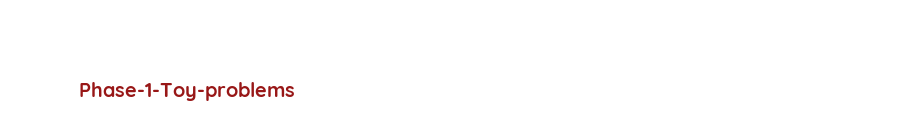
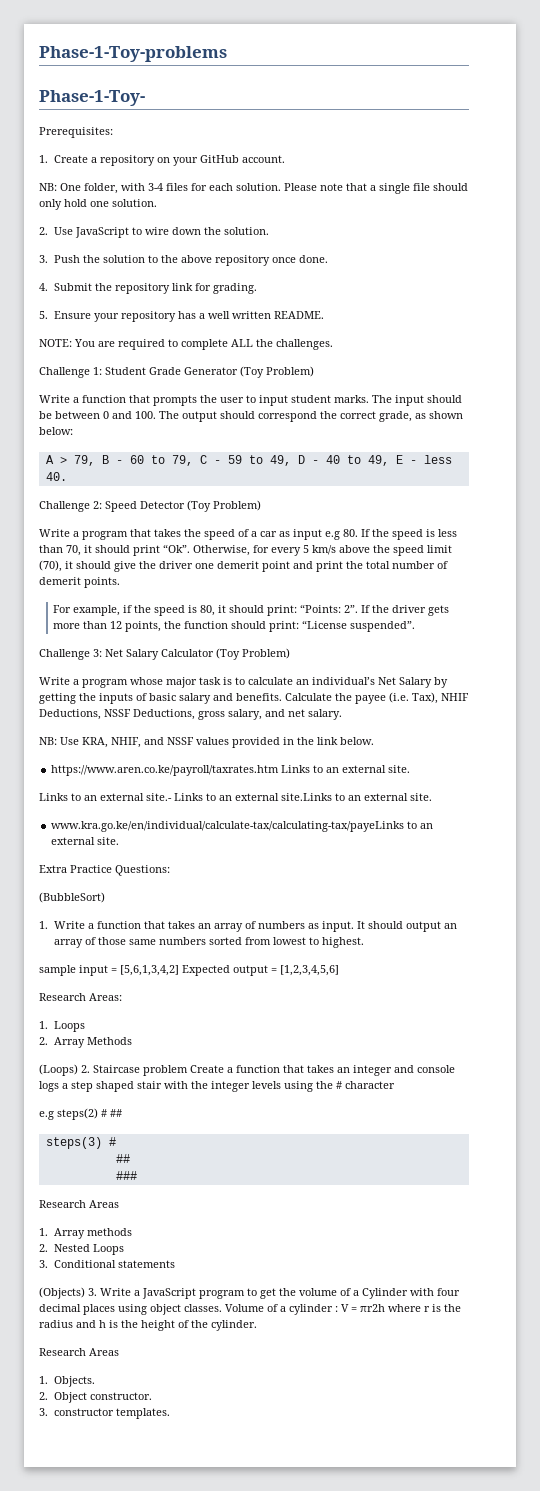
+ Phase-1-Toy-
+ Prerequisites:
+ 1. Create a repository on your GitHub account.
+ NB: One folder, with 3-4 files for each solution. Please note that a single file should only hold one solution.
+ 2. Use JavaScript to wire down the solution.
+ 3. Push the solution to the above repository once done.
+ 4. Submit the repository link for grading.
+ 5. Ensure your repository has a well written README.
+ NOTE: You are required to complete ALL the challenges.
+ Challenge 1: Student Grade Generator (Toy Problem)
+ Write a function that prompts the user to input student marks. The input should be between 0 and 100. The output should correspond the correct grade, as shown below:
+ A > 79, B - 60 to 79, C - 59 to 49, D - 40 to 49, E - less 40.
+ Challenge 2: Speed Detector (Toy Problem)
+ Write a program that takes the speed of a car as input e.g 80. If the speed is less than 70, it should print “Ok”. Otherwise, for every 5 km/s above the speed limit (70), it should give the driver one demerit point and print the total number of demerit points.
+ For example, if the speed is 80, it should print: “Points: 2”. If the driver gets more than 12 points, the function should print: “License suspended”.
+ Challenge 3: Net Salary Calculator (Toy Problem)
+ Write a program whose major task is to calculate an individual’s Net Salary by getting the inputs of basic salary and benefits. Calculate the payee (i.e. Tax), NHIF Deductions, NSSF Deductions, gross salary, and net salary.
+ NB: Use KRA, NHIF, and NSSF values provided in the link below.
+ https://www.aren.co.ke/payroll/taxrates.htm Links to an external site.
+ Links to an external site.- Links to an external site.Links to an external site.
+ www.kra.go.ke/en/individual/calculate-tax/calculating-tax/payeLinks to an external site.
+ Extra Practice Questions:
+ (BubbleSort)
+ 1. Write a function that takes an array of numbers as input. It should output an array of those same numbers sorted from lowest to highest.
+ sample input = [5,6,1,3,4,2] Expected output = [1,2,3,4,5,6]
+ Research Areas:
+ 1. Loops
+ 2. Array Methods
+ (Loops) 2. Staircase problem Create a function that takes an integer and console logs a step shaped stair with the integer levels using the # character
+ e.g steps(2) # ##
+ steps(3) #
+ ##
+ ###
+ Research Areas
+ 1. Array methods
+ 2. Nested Loops
+ 3. Conditional statements
+ (Objects) 3. Write a JavaScript program to get the volume of a Cylinder with four decimal places using object classes. Volume of a cylinder : V = πr2h where r is the radius and h is the height of the cylinder.
+ Research Areas
+ 1. Objects.
+ 2. Object constructor.
+ 3. constructor templates.

